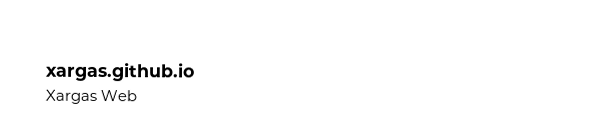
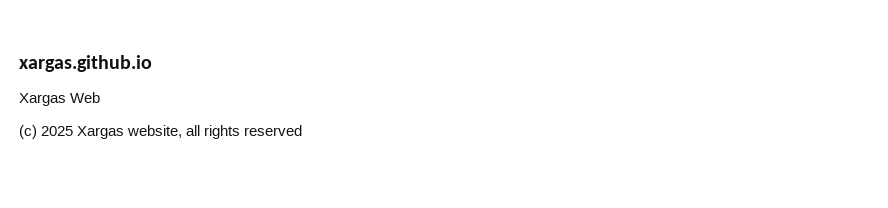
+ (c) 2025 Xargas website, all rights reserved

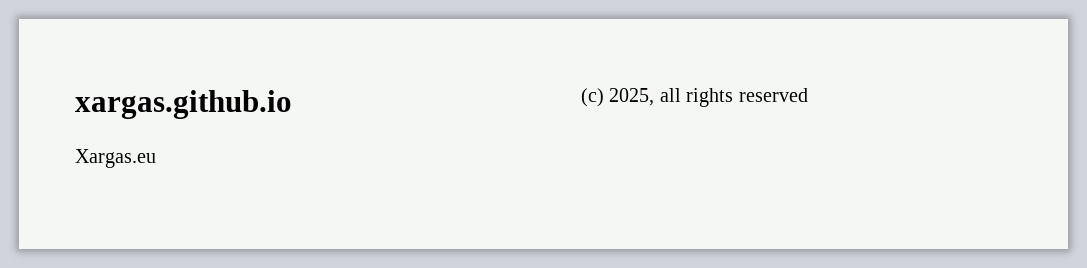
- Xargas Web
+ Xargas.eu
- (c) 2025 Xargas website, all rights reserved
+ (c) 2025, all rights reserved

